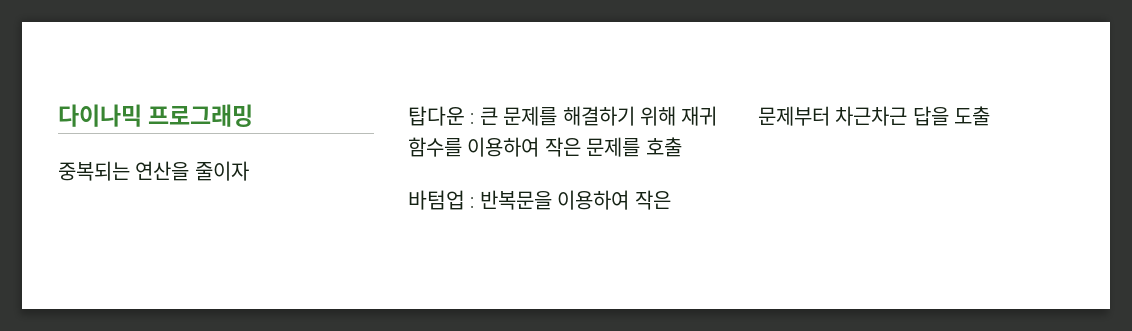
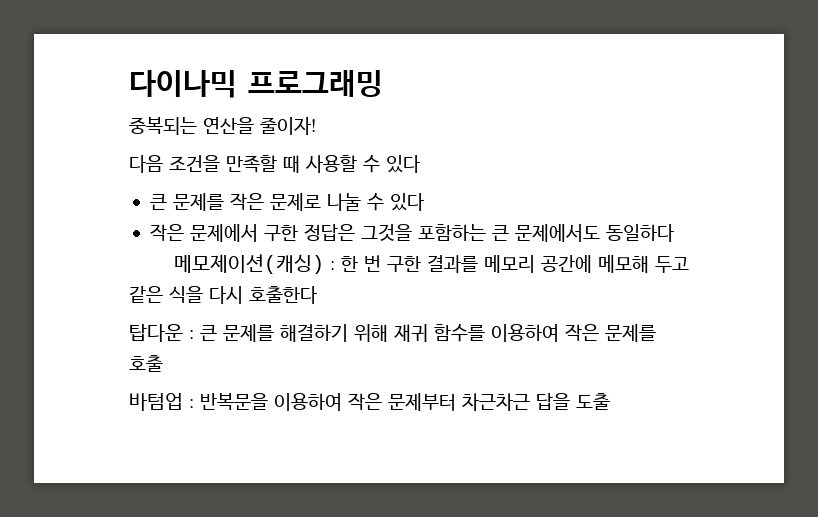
- 중복되는 연산을 줄이자
+ 중복되는 연산을 줄이자!
+ 다음 조건을 만족할 때 사용할 수 있다
+ 큰 문제를 작은 문제로 나눌 수 있다
+ 작은 문제에서 구한 정답은 그것을 포함하는 큰 문제에서도 동일하다
+ 메모제이션(캐싱) : 한 번 구한 결과를 메모리 공간에 메모해 두고 같은 식을 다시 호출한다

